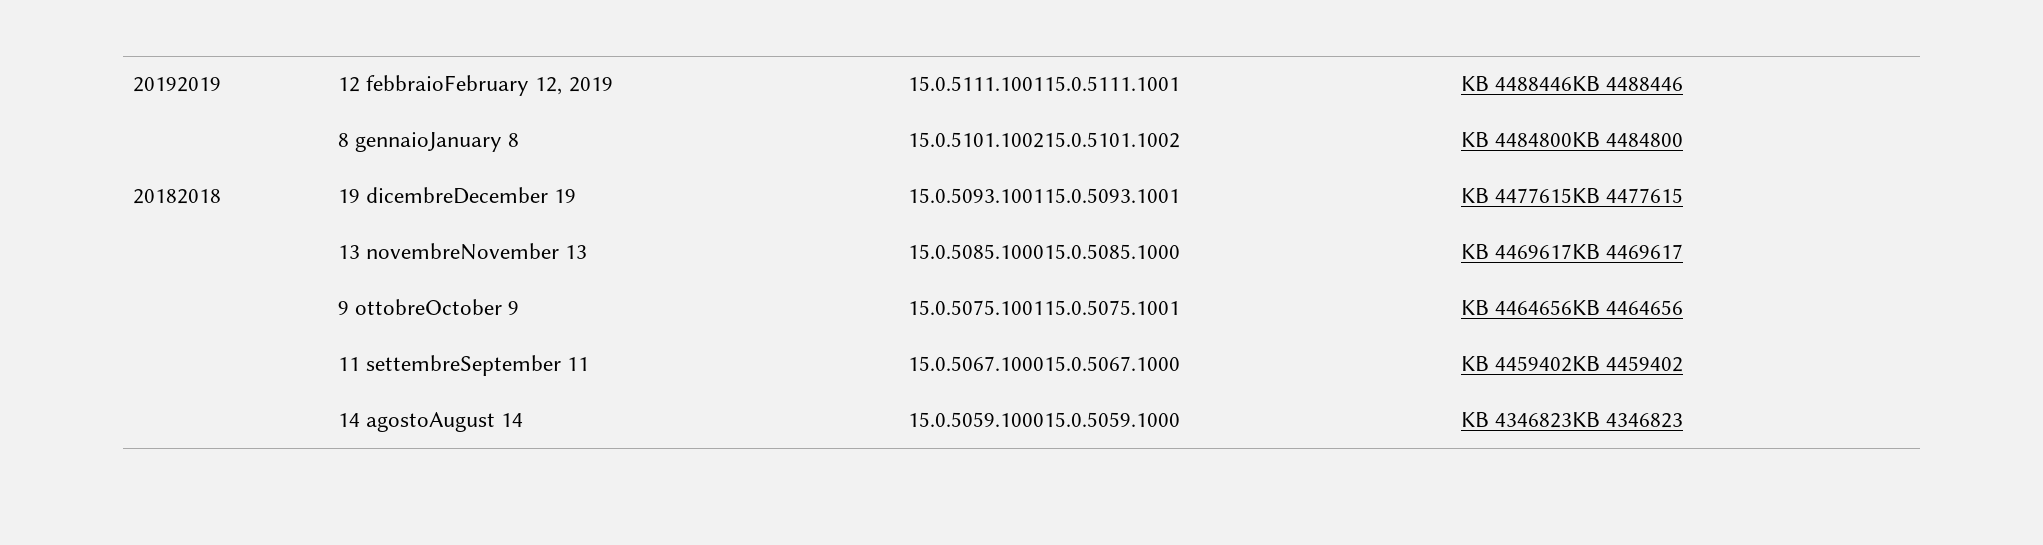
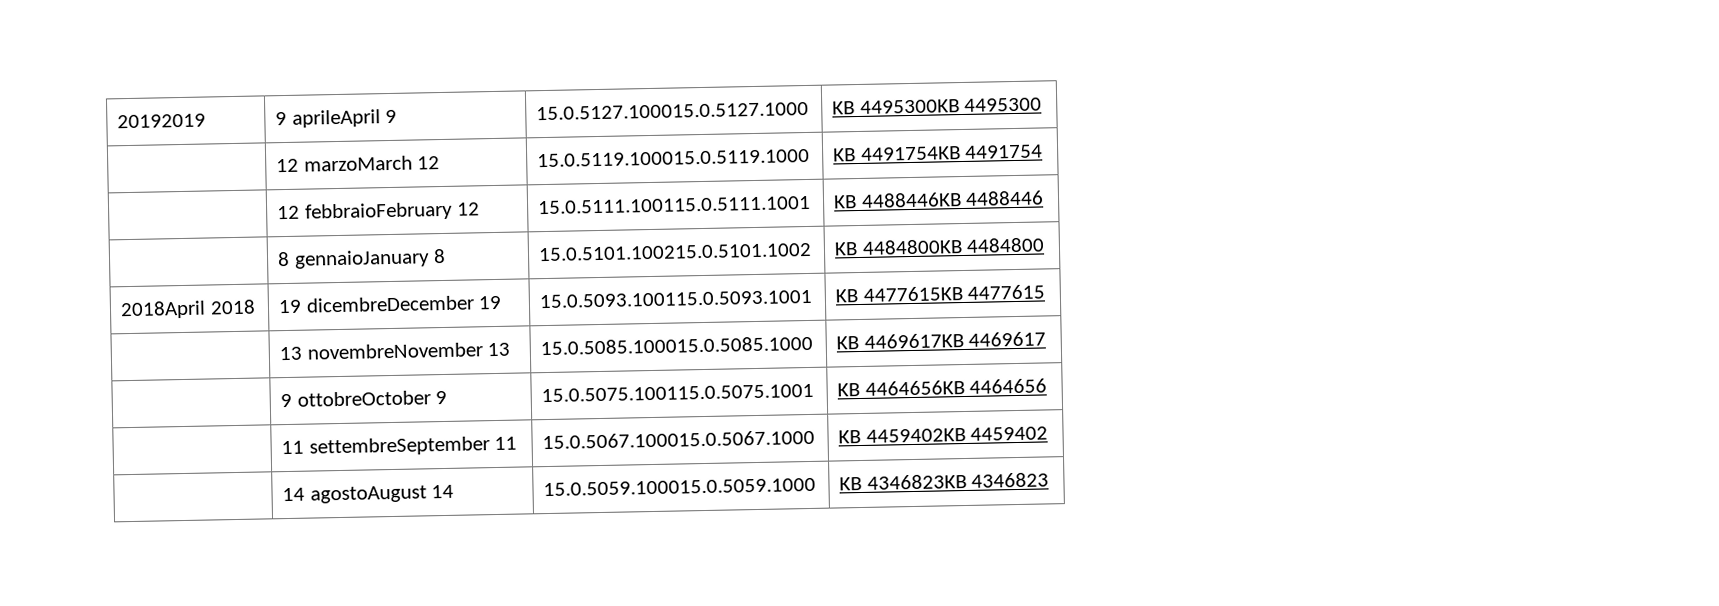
- 20192019 | 12 febbraioFebruary 12, 2019 | 15.0.5111.100115.0.5111.1001 | KB 4488446KB 4488446
+ 20192019 | 9 aprileApril 9 | 15.0.5127.100015.0.5127.1000 | KB 4495300KB 4495300
+ | 12 marzoMarch 12 | 15.0.5119.100015.0.5119.1000 | KB 4491754KB 4491754
+ | 12 febbraioFebruary 12 | 15.0.5111.100115.0.5111.1001 | KB 4488446KB 4488446
- 20182018 | 19 dicembreDecember 19 | 15.0.5093.100115.0.5093.1001 | KB 4477615KB 4477615
+ 2018April 2018 | 19 dicembreDecember 19 | 15.0.5093.100115.0.5093.1001 | KB 4477615KB 4477615

